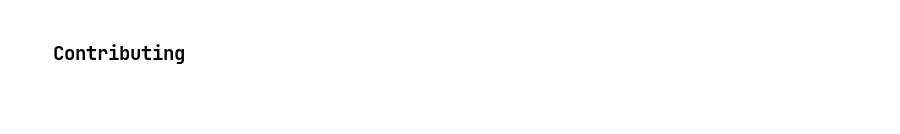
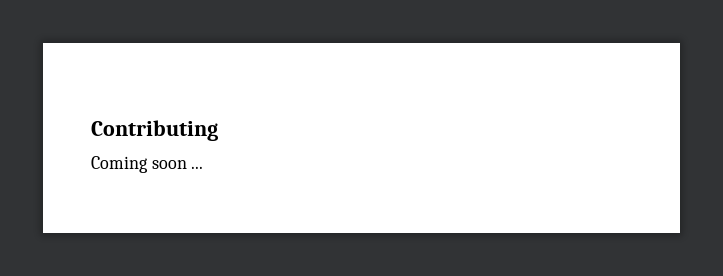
+ Coming soon ...

